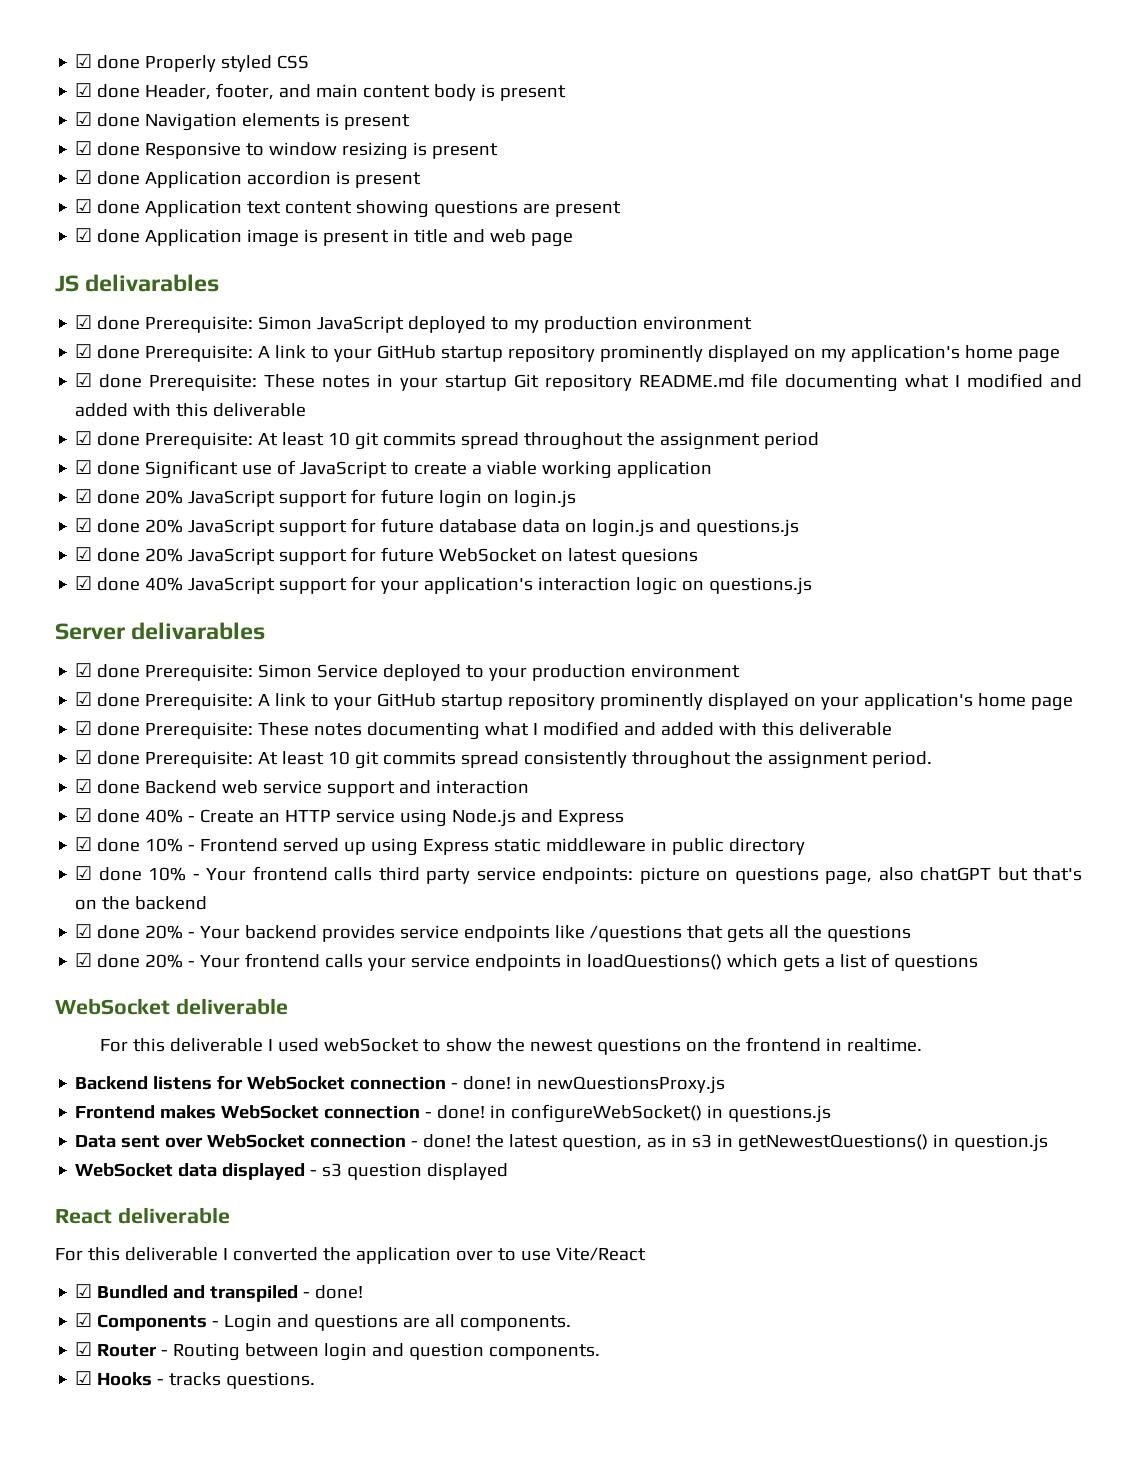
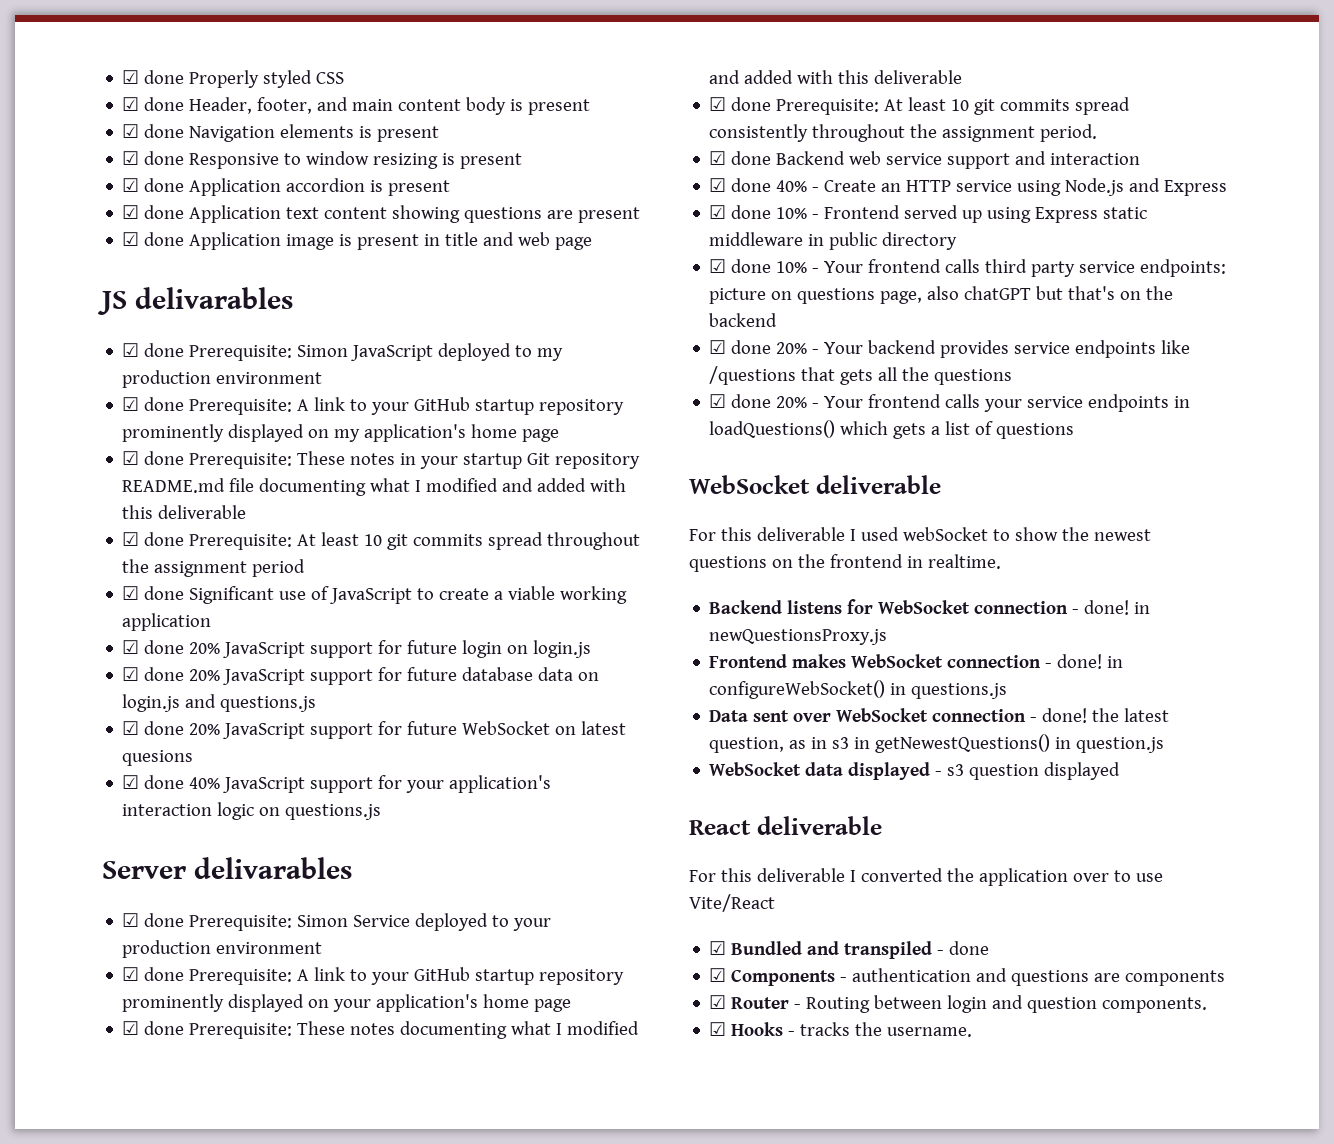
- ☑ Bundled and transpiled - done!
+ ☑ Bundled and transpiled - done
- ☑ Components - Login and questions are all components.
+ ☑ Components - authentication and questions are components
- ☑ Hooks - tracks questions.
+ ☑ Hooks - tracks the username.

